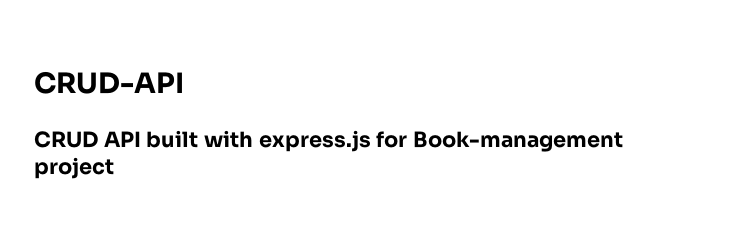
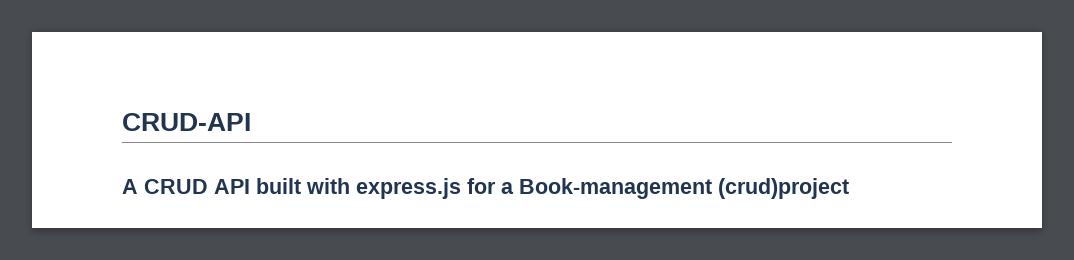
- CRUD API built with express.js for Book-management project
+ A CRUD API built with express.js for a Book-management (crud)project

